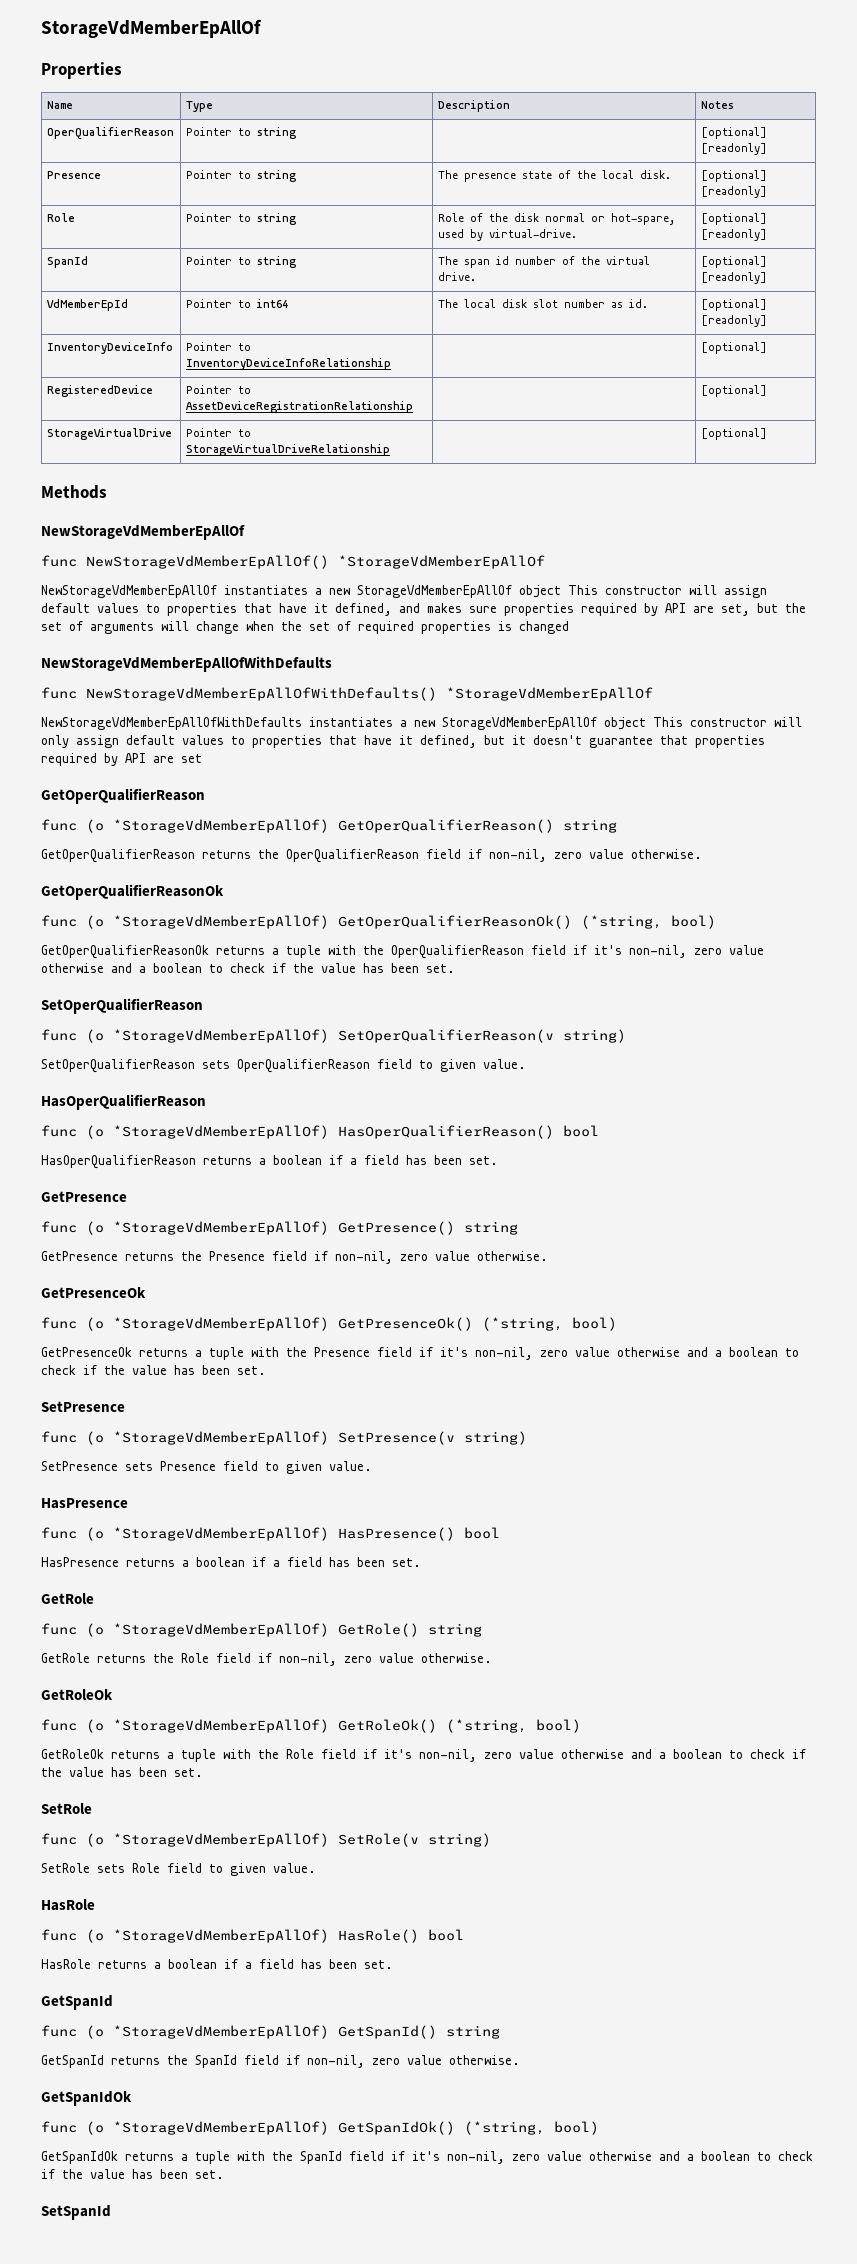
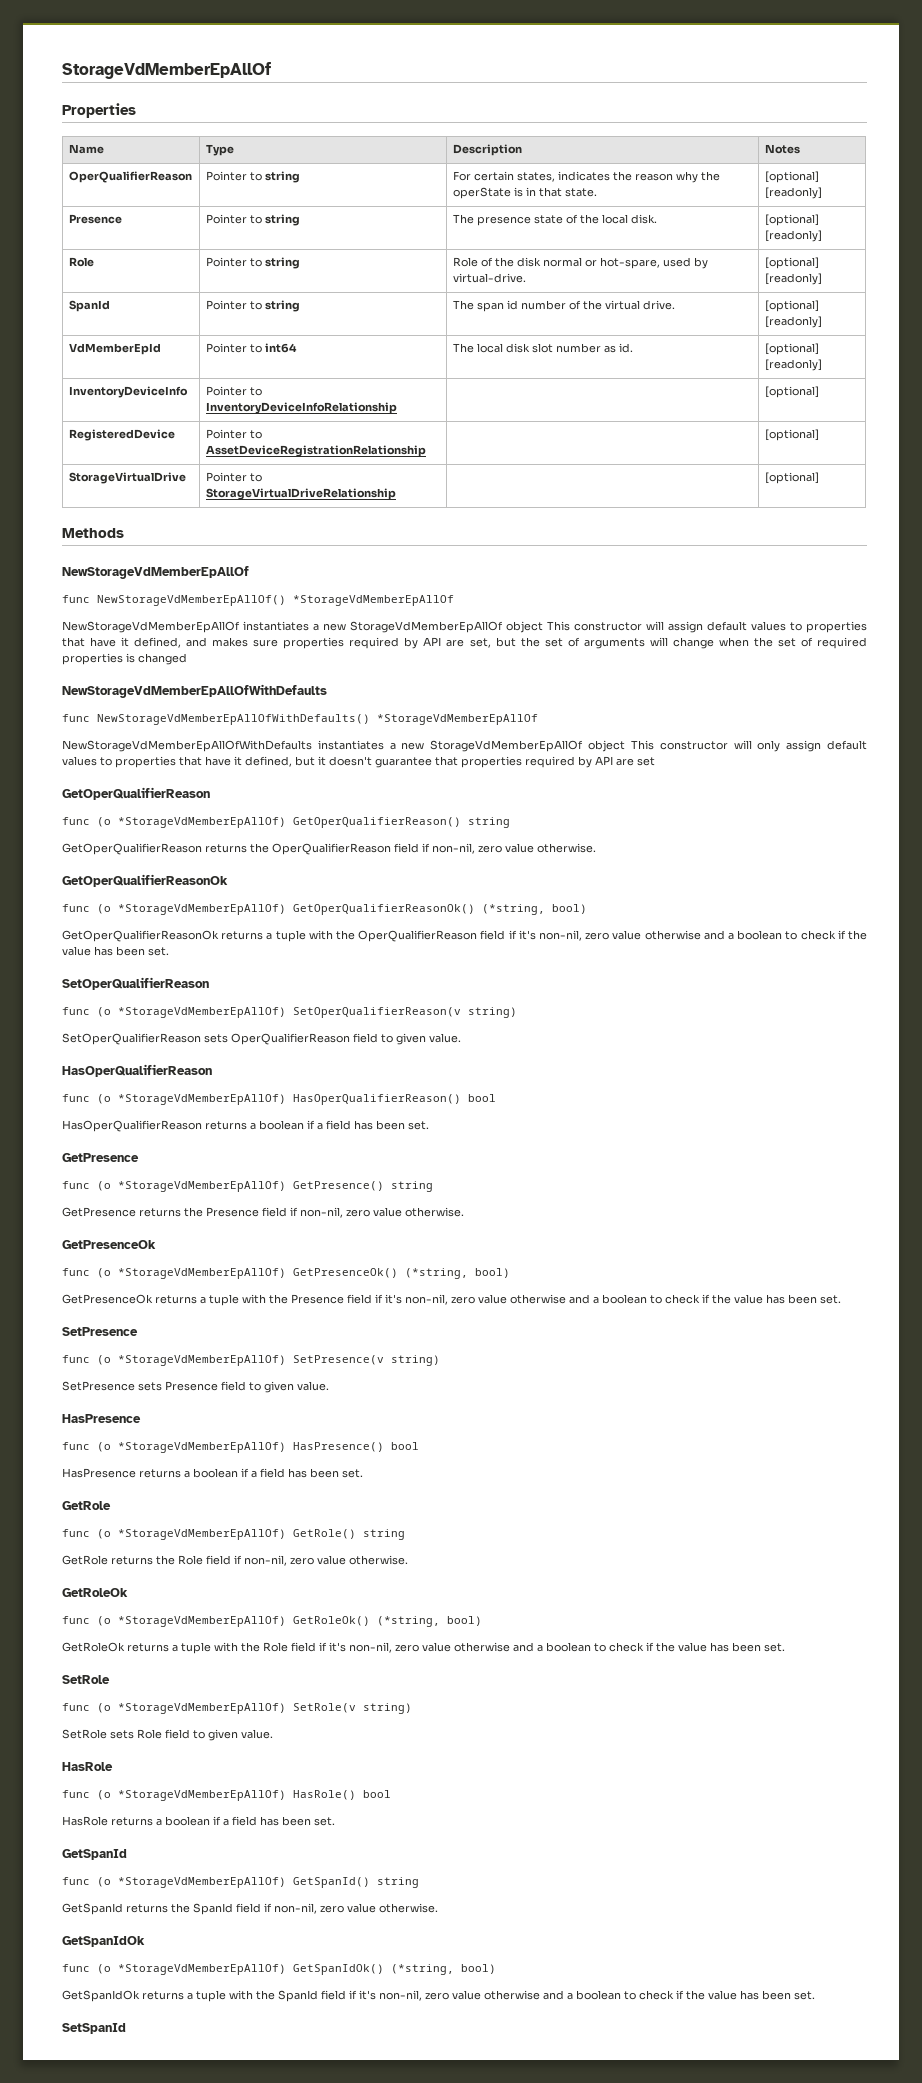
- OperQualifierReason | Pointer to string | | [optional] [readonly]
+ OperQualifierReason | Pointer to string | For certain states, indicates the reason why the operState is in that state. | [optional] [readonly]

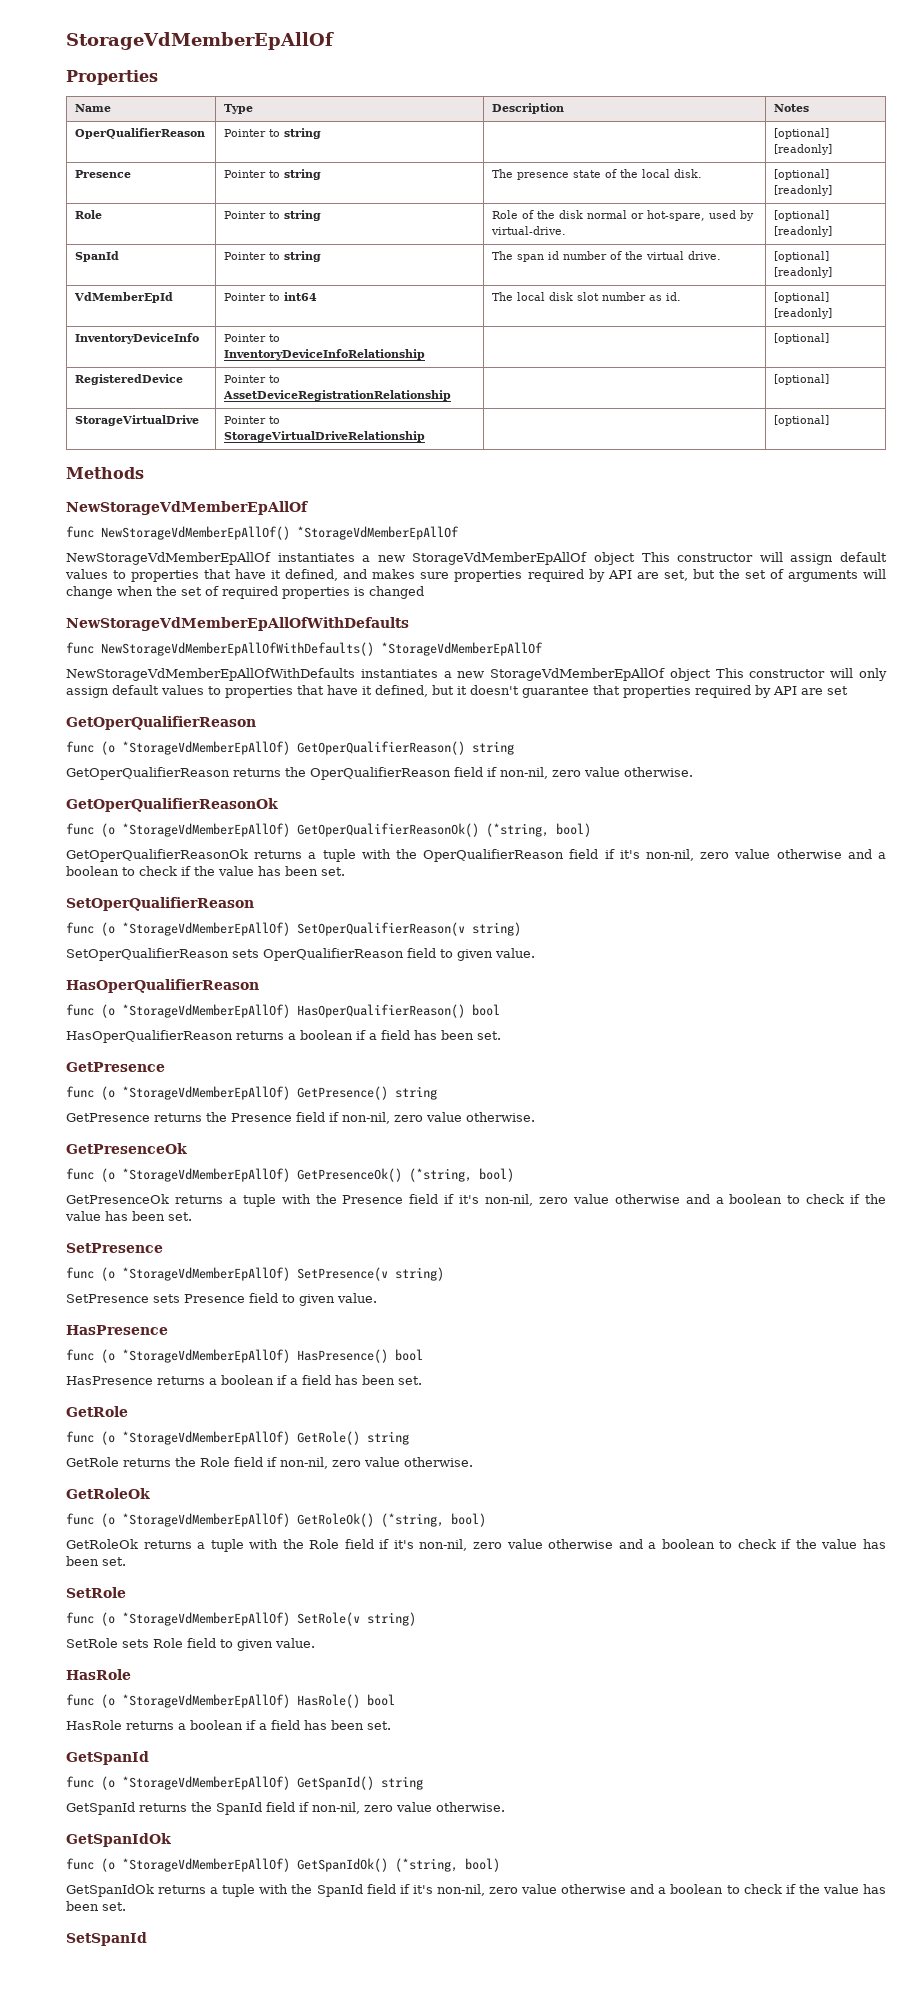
- OperQualifierReason | Pointer to string | For certain states, indicates the reason why the operState is in that state. | [optional] [readonly]
+ OperQualifierReason | Pointer to string | | [optional] [readonly]

